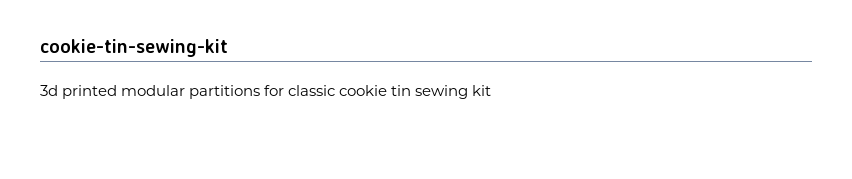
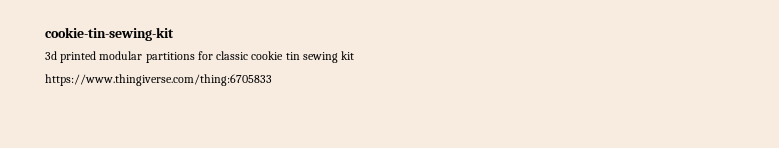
+ https://www.thingiverse.com/thing:6705833

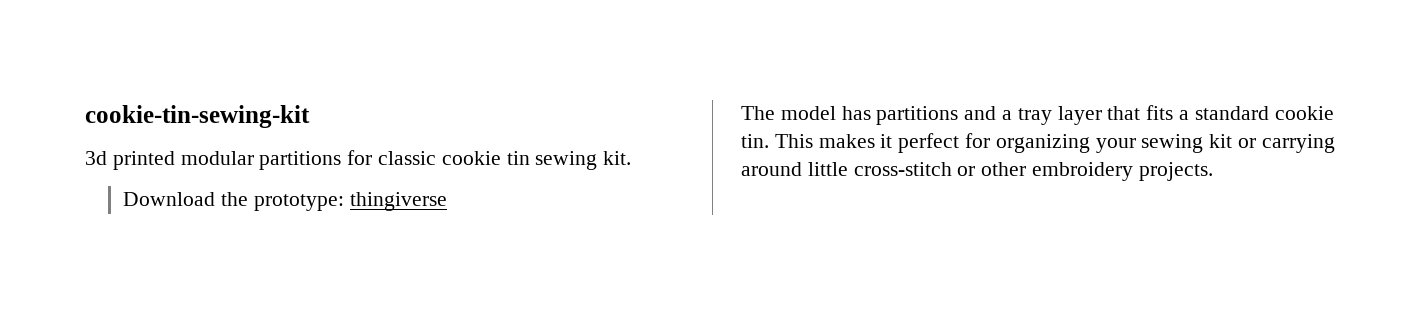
- 3d printed modular partitions for classic cookie tin sewing kit
- https://www.thingiverse.com/thing:6705833
+ 3d printed modular partitions for classic cookie tin sewing kit.
+ Download the prototype: thingiverse
+ The model has partitions and a tray layer that fits a standard cookie tin. This makes it perfect for organizing your sewing kit or carrying around little cross-stitch or other embroidery projects.

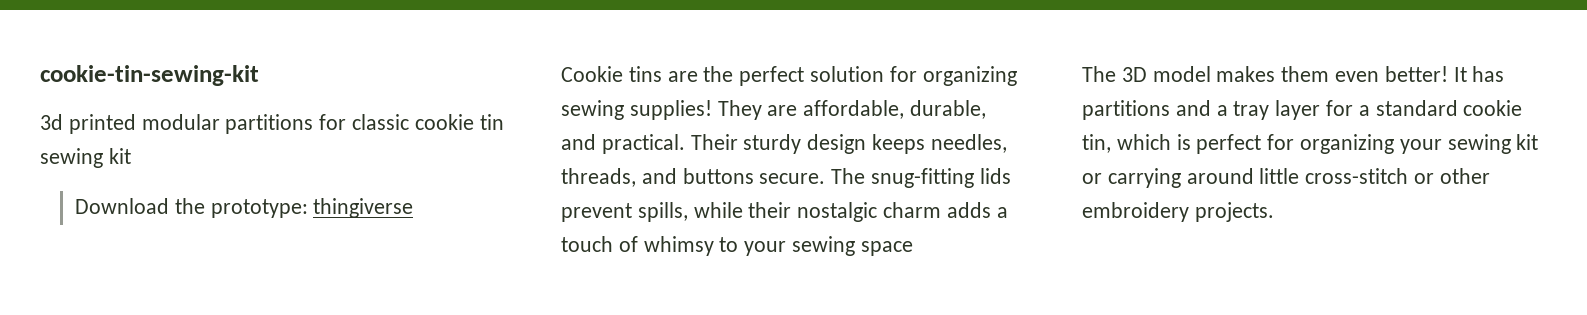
- 3d printed modular partitions for classic cookie tin sewing kit.
+ 3d printed modular partitions for classic cookie tin sewing kit
- The model has partitions and a tray layer that fits a standard cookie tin. This makes it perfect for organizing your sewing kit or carrying around little cross-stitch or other embroidery projects.
+ Cookie tins are the perfect solution for organizing sewing supplies! They are affordable, durable, and practical. Their sturdy design keeps needles, threads, and buttons secure. The snug-fitting lids prevent spills, while their nostalgic charm adds a touch of whimsy to your sewing space
+ The 3D model makes them even better! It has partitions and a tray layer for a standard cookie tin, which is perfect for organizing your sewing kit or carrying around little cross-stitch or other embroidery projects.

